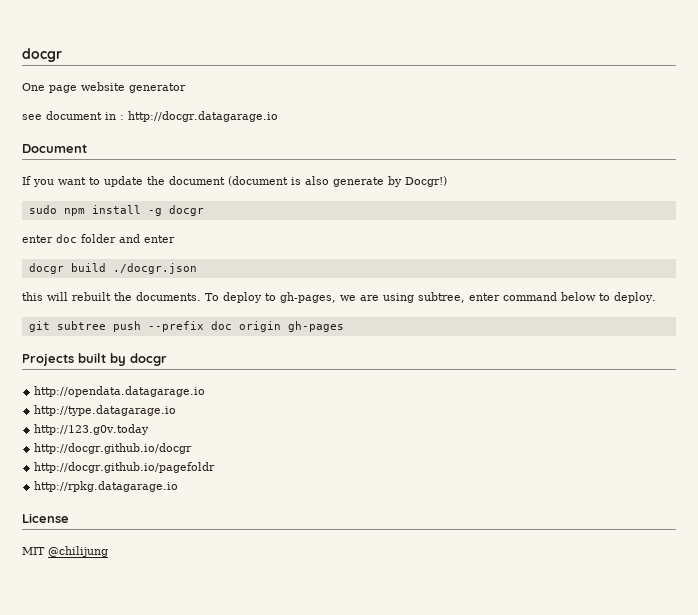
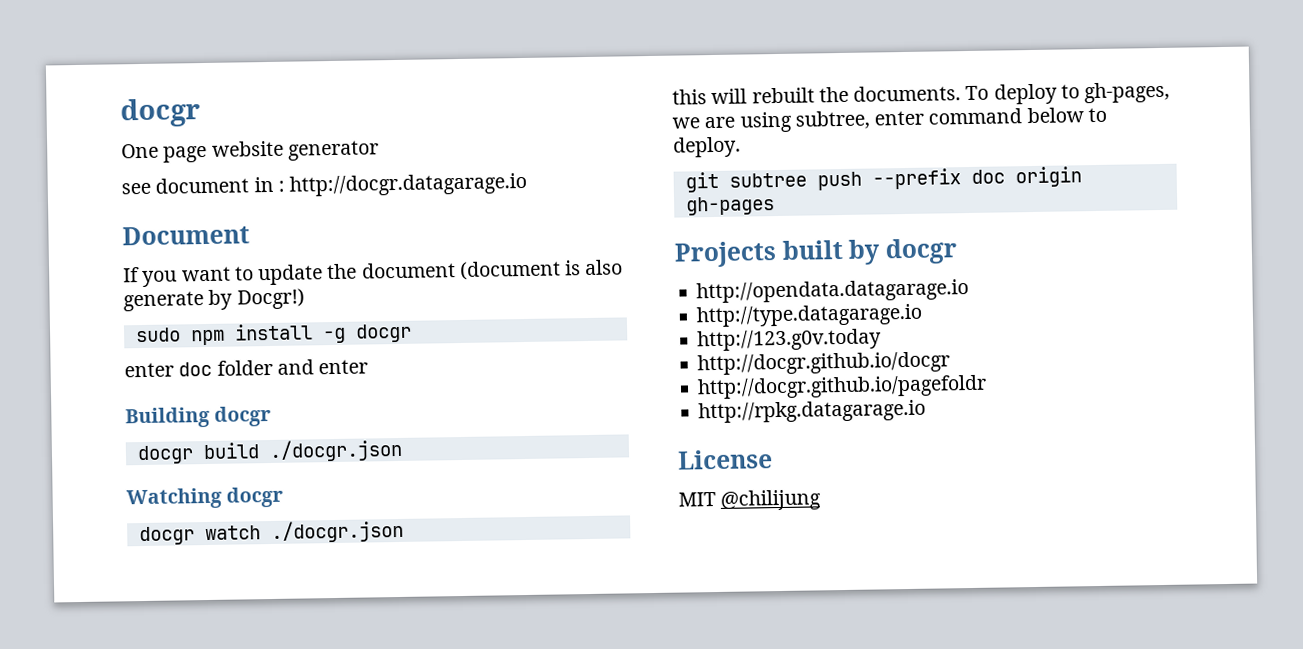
+ Building docgr
+ Watching docgr
+ docgr watch ./docgr.json

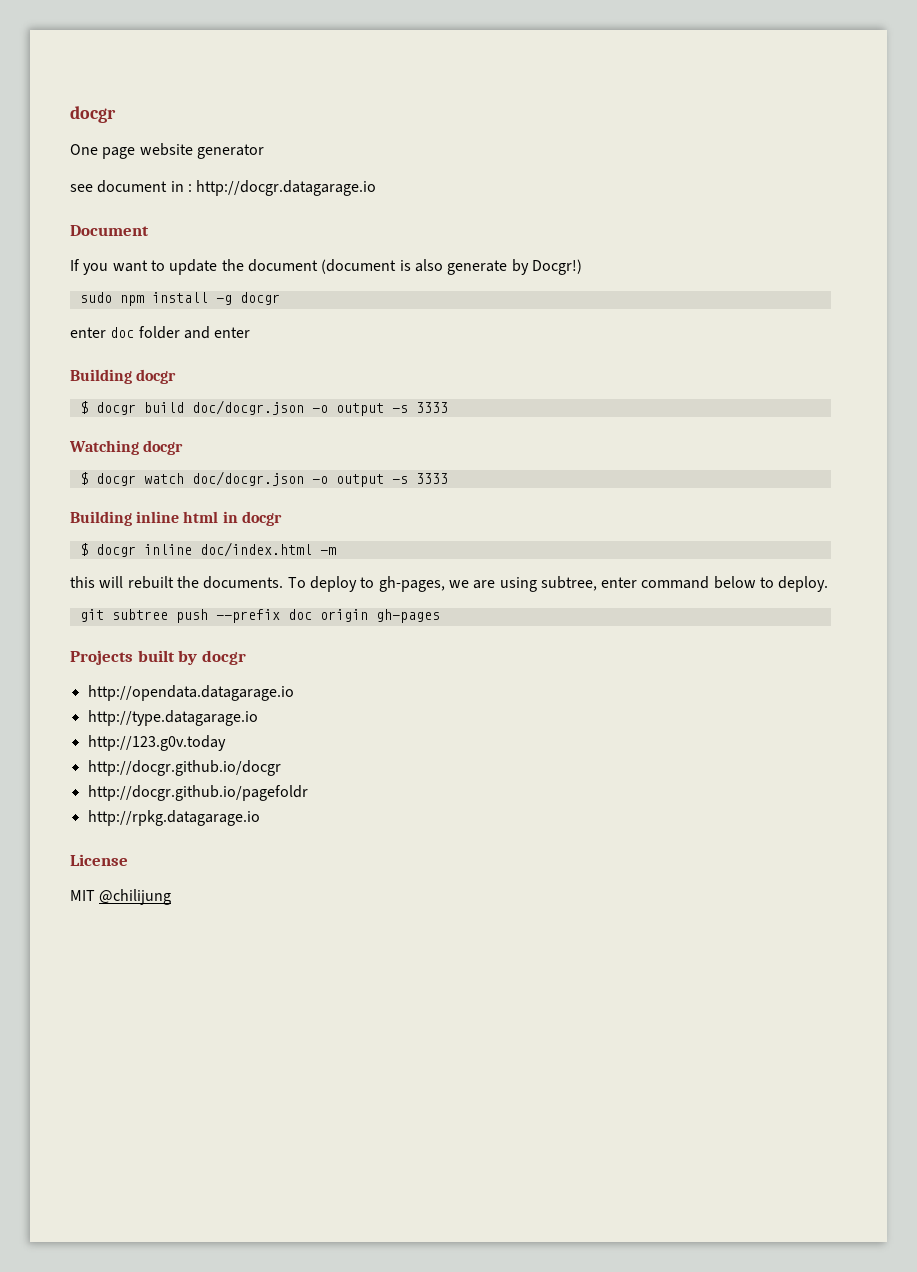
- docgr build ./docgr.json
+ $ docgr build doc/docgr.json -o output -s 3333
- docgr watch ./docgr.json
+ $ docgr watch doc/docgr.json -o output -s 3333
+ Building inline html in docgr
+ $ docgr inline doc/index.html -m

